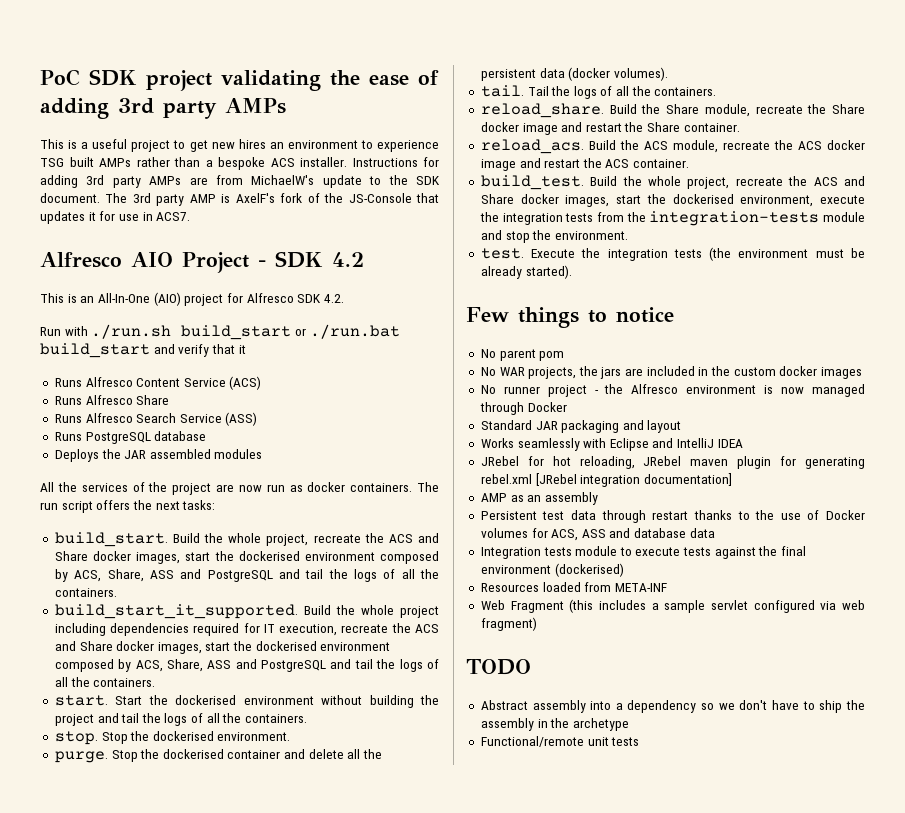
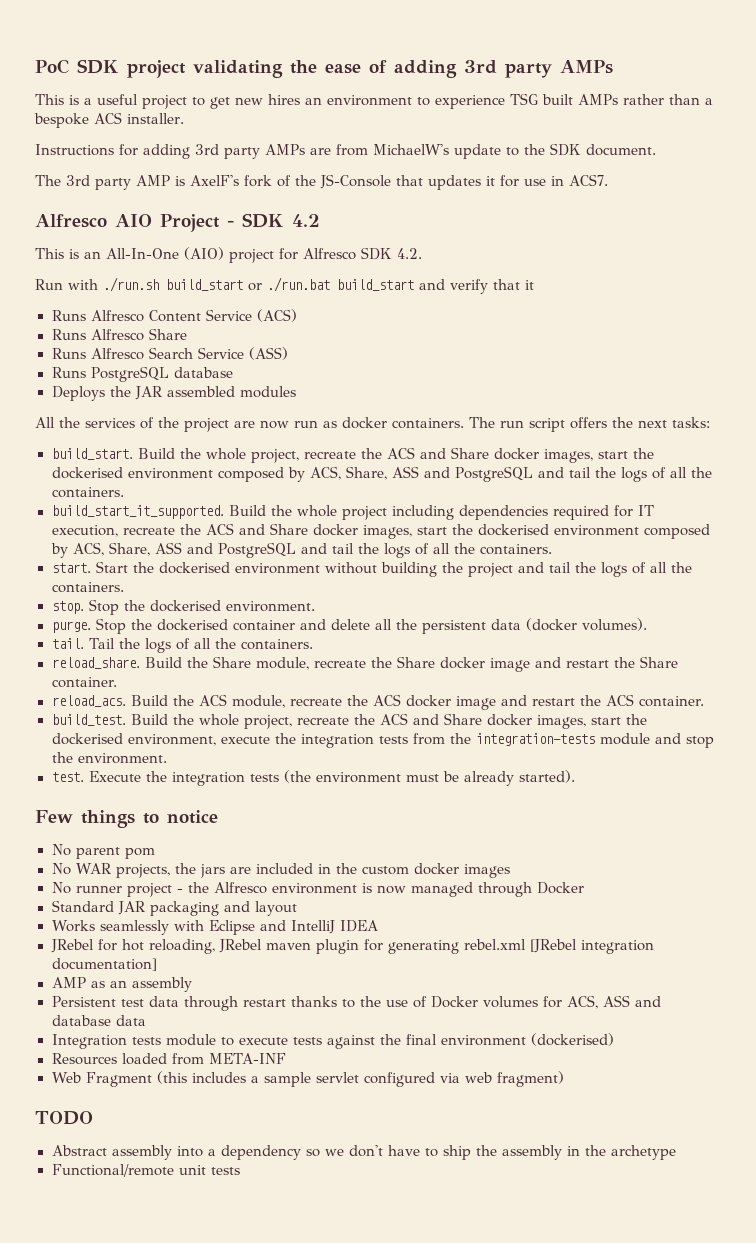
- This is a useful project to get new hires an environment to experience TSG built AMPs rather than a bespoke ACS installer. Instructions for adding 3rd party AMPs are from MichaelW's update to the SDK document. The 3rd party AMP is AxelF's fork of the JS-Console that updates it for use in ACS7.
+ This is a useful project to get new hires an environment to experience TSG built AMPs rather than a bespoke ACS installer.
+ Instructions for adding 3rd party AMPs are from MichaelW's update to the SDK document.
+ The 3rd party AMP is AxelF's fork of the JS-Console that updates it for use in ACS7.

